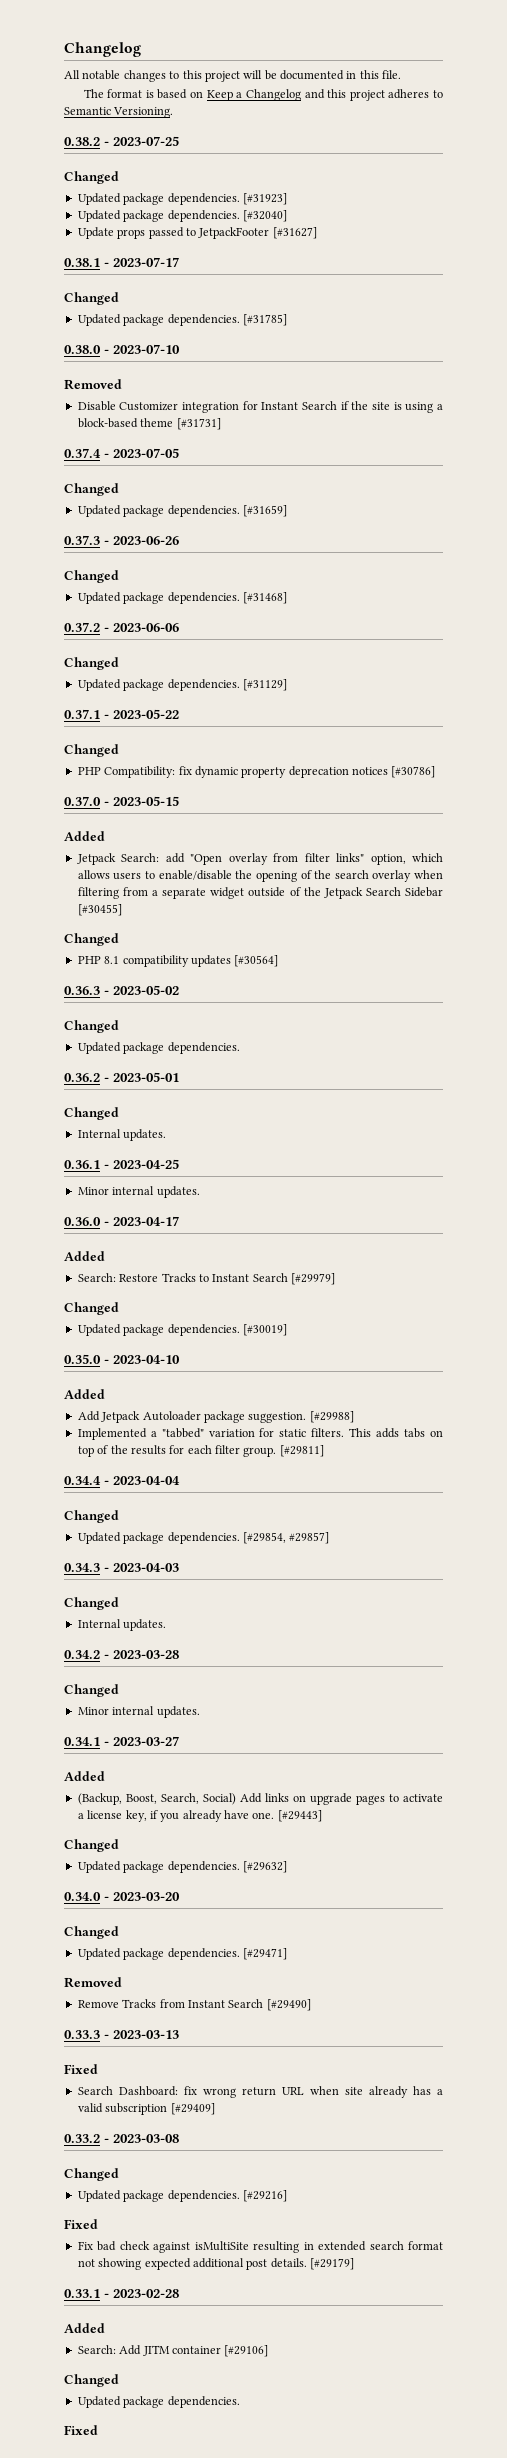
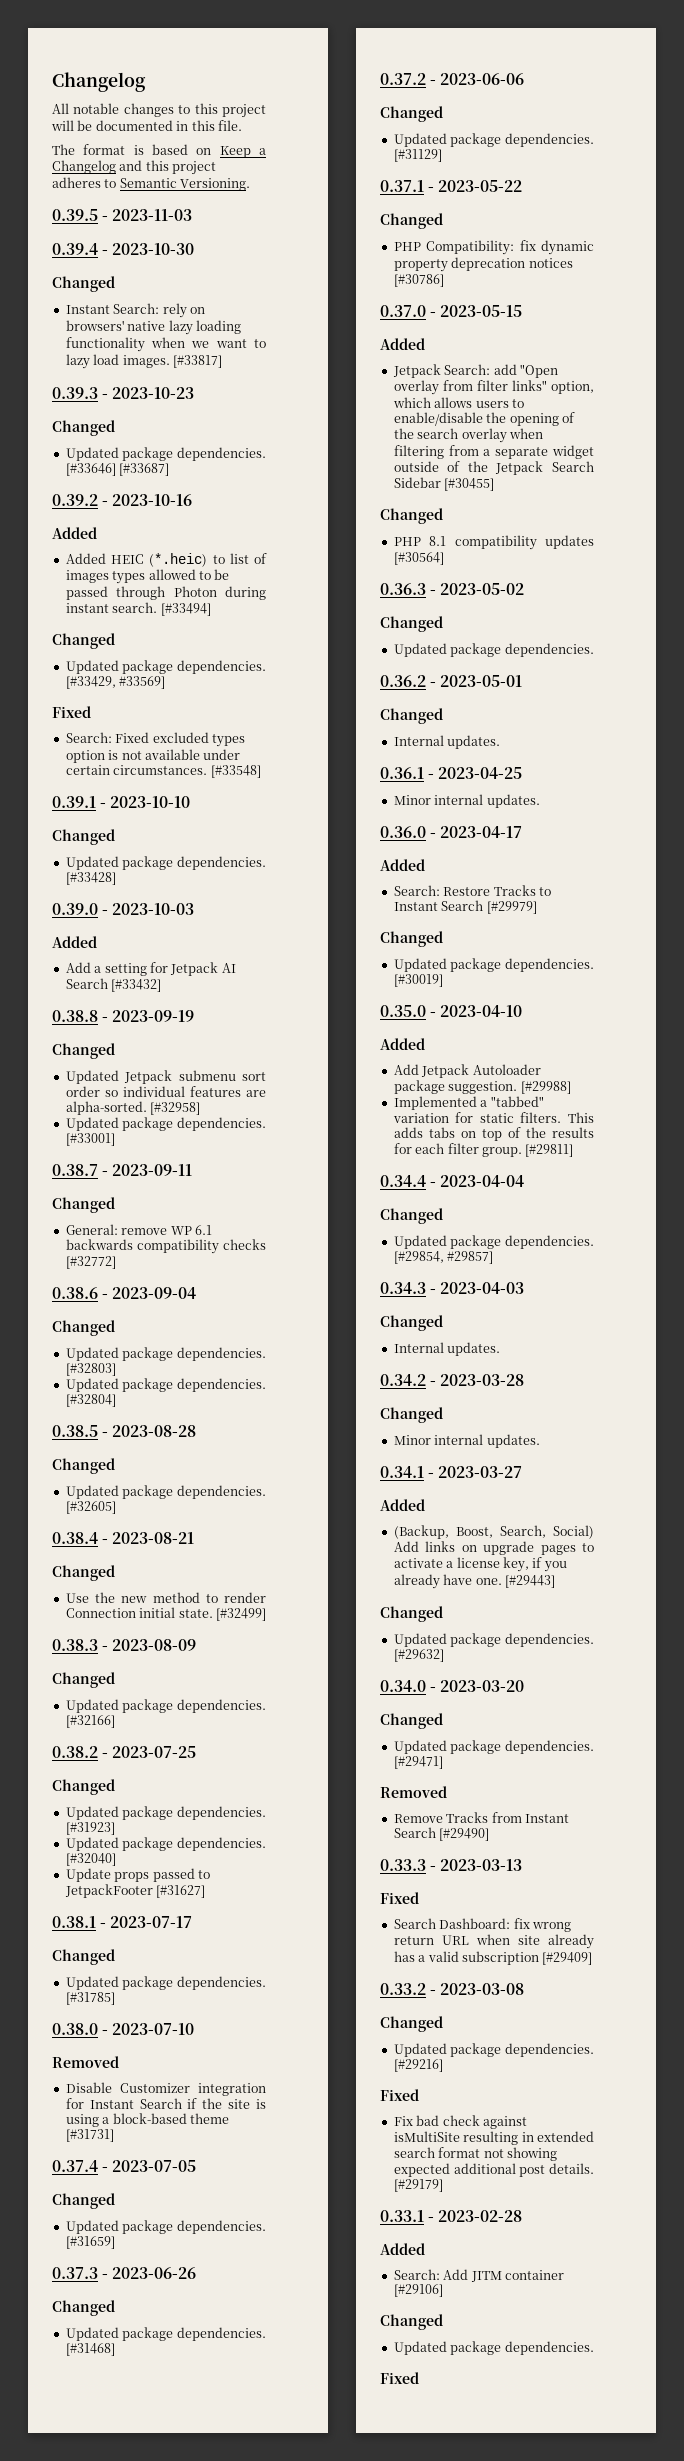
+ 0.39.5 - 2023-11-03
+ 0.39.4 - 2023-10-30
+ Changed
+ Instant Search: rely on browsers' native lazy loading functionality when we want to lazy load images. [#33817]
+ 0.39.3 - 2023-10-23
+ Changed
+ Updated package dependencies. [#33646] [#33687]
+ 0.39.2 - 2023-10-16
+ Added
+ Added HEIC (*.heic) to list of images types allowed to be passed through Photon during instant search. [#33494]
+ Changed
+ Updated package dependencies. [#33429, #33569]
+ Fixed
+ Search: Fixed excluded types option is not available under certain circumstances. [#33548]
+ 0.39.1 - 2023-10-10
+ Changed
+ Updated package dependencies. [#33428]
+ 0.39.0 - 2023-10-03
+ Added
+ Add a setting for Jetpack AI Search [#33432]
+ 0.38.8 - 2023-09-19
+ Changed
+ Updated Jetpack submenu sort order so individual features are alpha-sorted. [#32958]
+ Updated package dependencies. [#33001]
+ 0.38.7 - 2023-09-11
+ Changed
+ General: remove WP 6.1 backwards compatibility checks [#32772]
+ 0.38.6 - 2023-09-04
+ Changed
+ Updated package dependencies. [#32803]
+ Updated package dependencies. [#32804]
+ 0.38.5 - 2023-08-28
+ Changed
+ Updated package dependencies. [#32605]
+ 0.38.4 - 2023-08-21
+ Changed
+ Use the new method to render Connection initial state. [#32499]
+ 0.38.3 - 2023-08-09
+ Changed
+ Updated package dependencies. [#32166]

